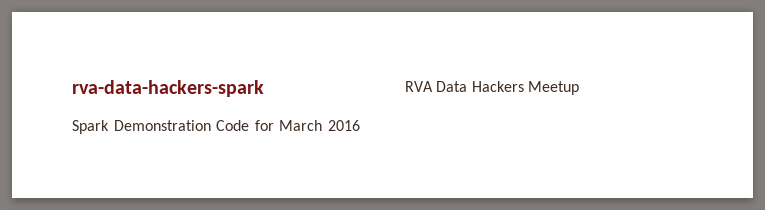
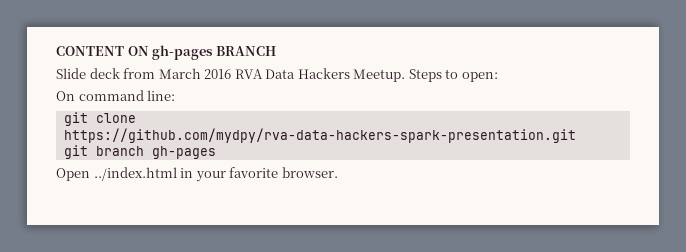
- rva-data-hackers-spark
- Spark Demonstration Code for March 2016 RVA Data Hackers Meetup
+ CONTENT ON gh-pages BRANCH
+ Slide deck from March 2016 RVA Data Hackers Meetup. Steps to open:
+ On command line:
+ git clone https://github.com/mydpy/rva-data-hackers-spark-presentation.git
+ git branch gh-pages
+ Open ../index.html in your favorite browser.

